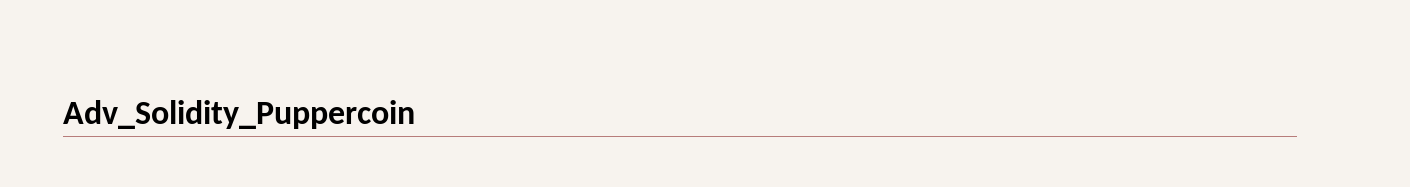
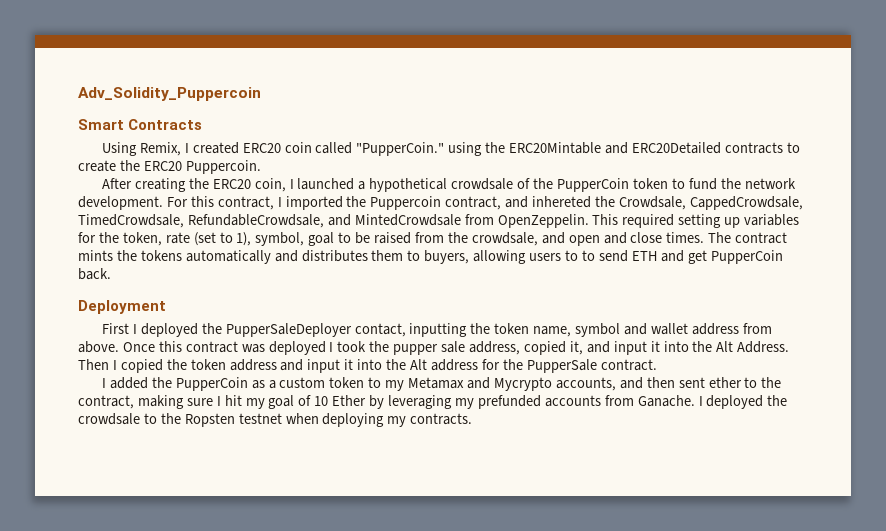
+ Smart Contracts
+ Using Remix, I created ERC20 coin called "PupperCoin." using the ERC20Mintable and ERC20Detailed contracts to create the ERC20 Puppercoin.
+ After creating the ERC20 coin, I launched a hypothetical crowdsale of the PupperCoin token to fund the network development. For this contract, I imported the Puppercoin contract, and inhereted the Crowdsale, CappedCrowdsale, TimedCrowdsale, RefundableCrowdsale, and MintedCrowdsale from OpenZeppelin. This required setting up variables for the token, rate (set to 1), symbol, goal to be raised from the crowdsale, and open and close times. The contract mints the tokens automatically and distributes them to buyers, allowing users to to send ETH and get PupperCoin back.
+ Deployment
+ First I deployed the PupperSaleDeployer contact, inputting the token name, symbol and wallet address from above. Once this contract was deployed I took the pupper sale address, copied it, and input it into the Alt Address. Then I copied the token address and input it into the Alt address for the PupperSale contract.
+ I added the PupperCoin as a custom token to my Metamax and Mycrypto accounts, and then sent ether to the contract, making sure I hit my goal of 10 Ether by leveraging my prefunded accounts from Ganache. I deployed the crowdsale to the Ropsten testnet when deploying my contracts.

